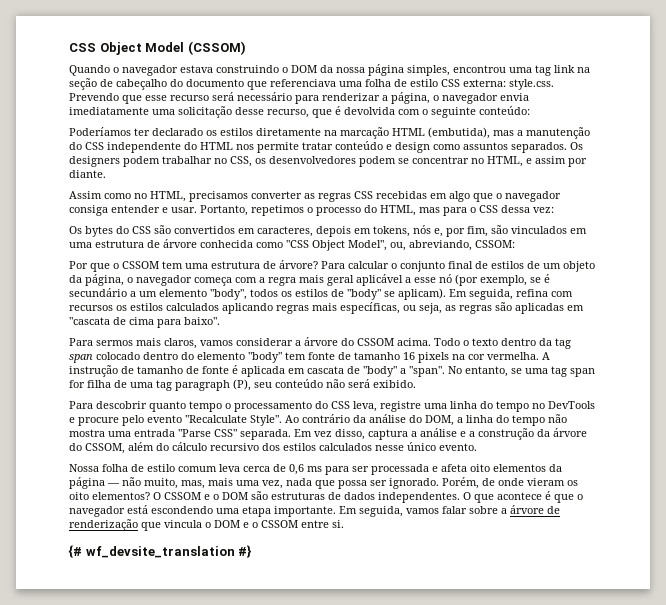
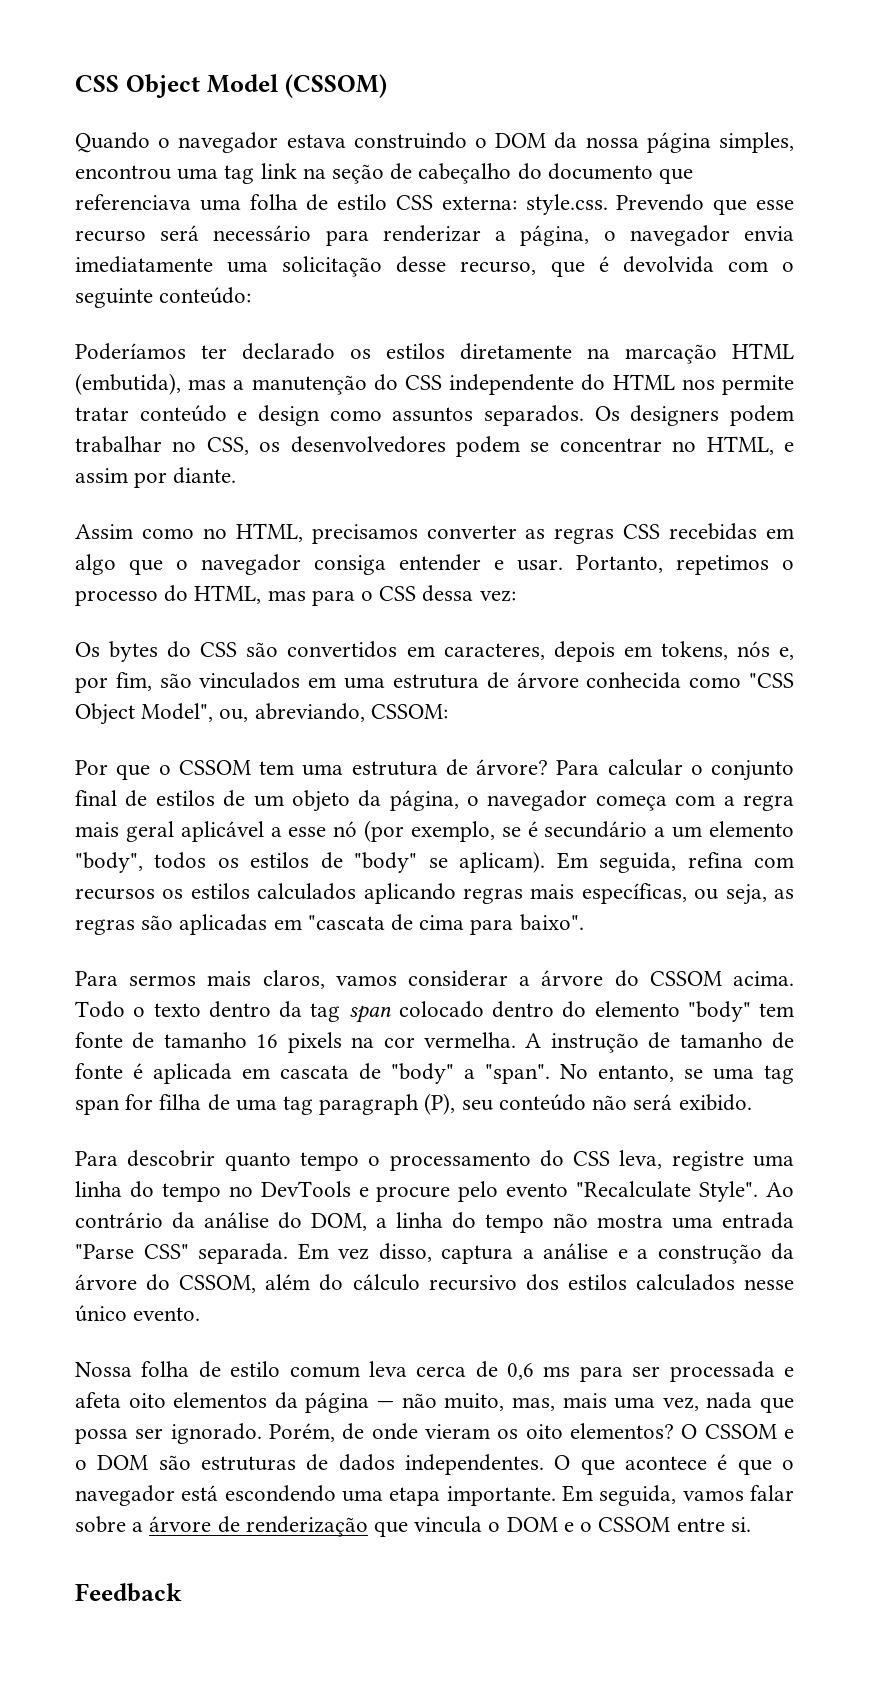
- {# wf_devsite_translation #}
+ Feedback

